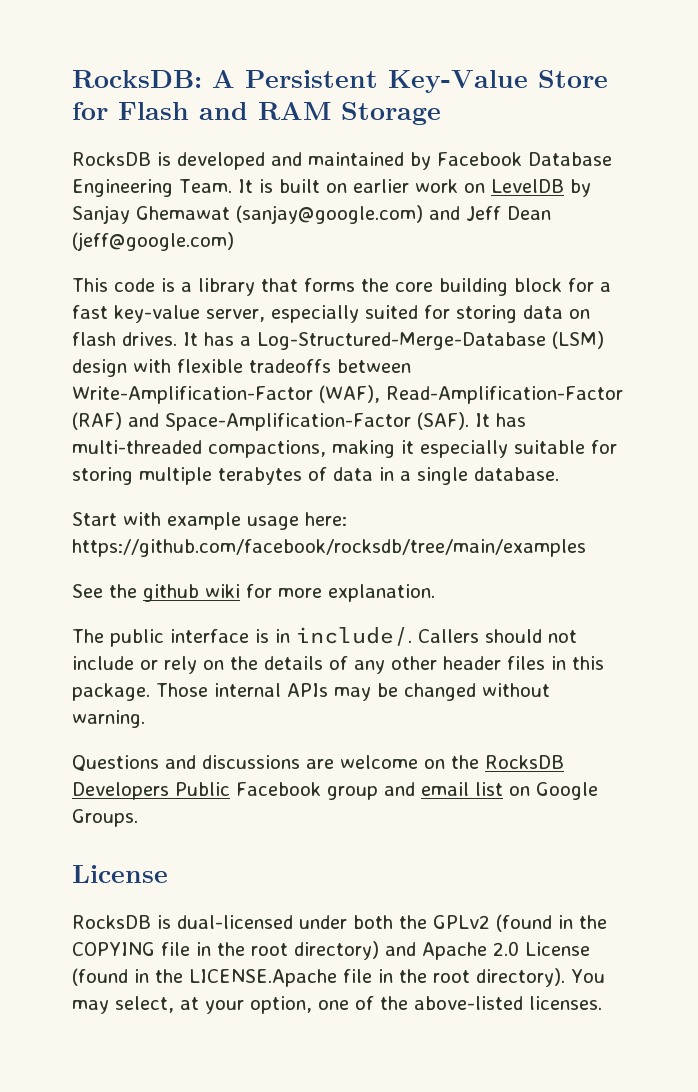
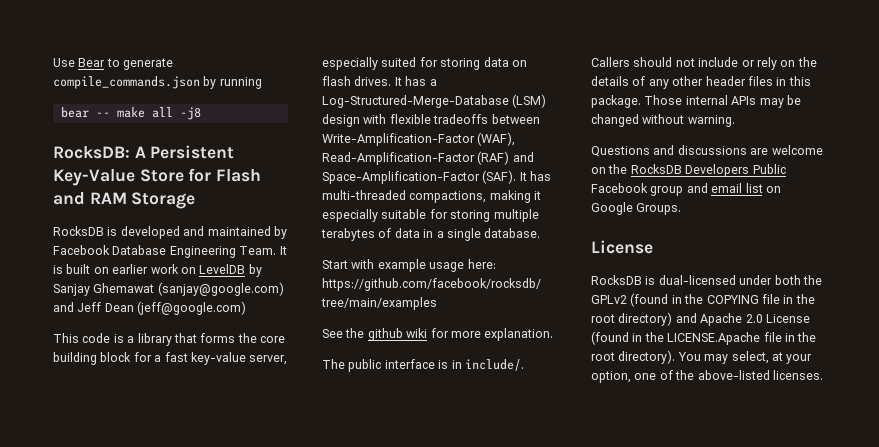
+ Use Bear to generate compile_commands.json by running
+ bear -- make all -j8

